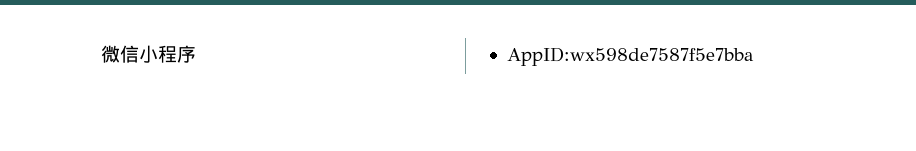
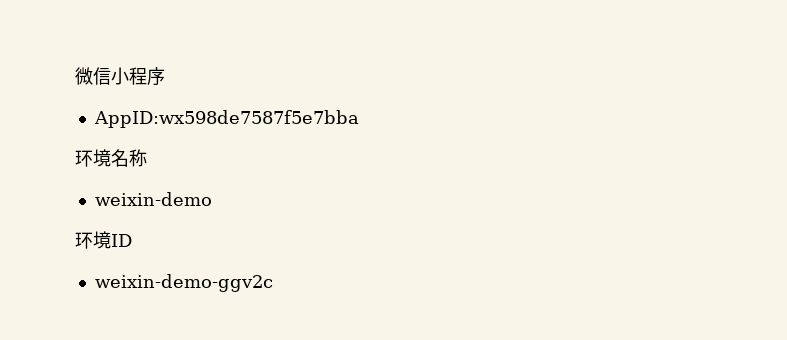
+ 环境名称
+ weixin-demo
+ 环境ID
+ weixin-demo-ggv2c

